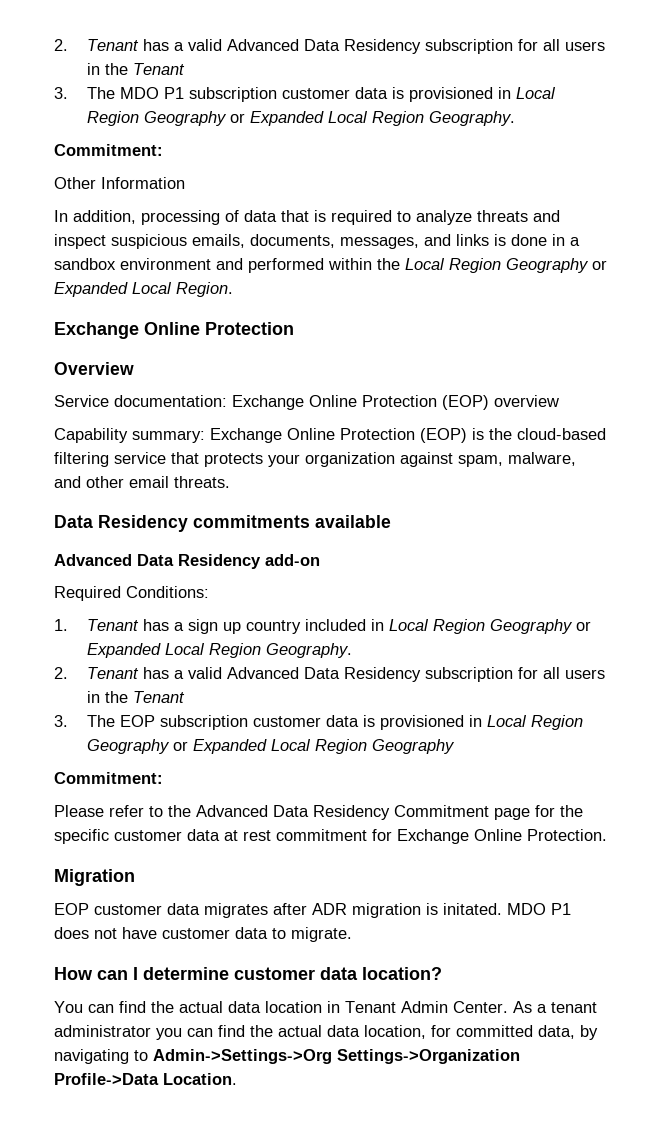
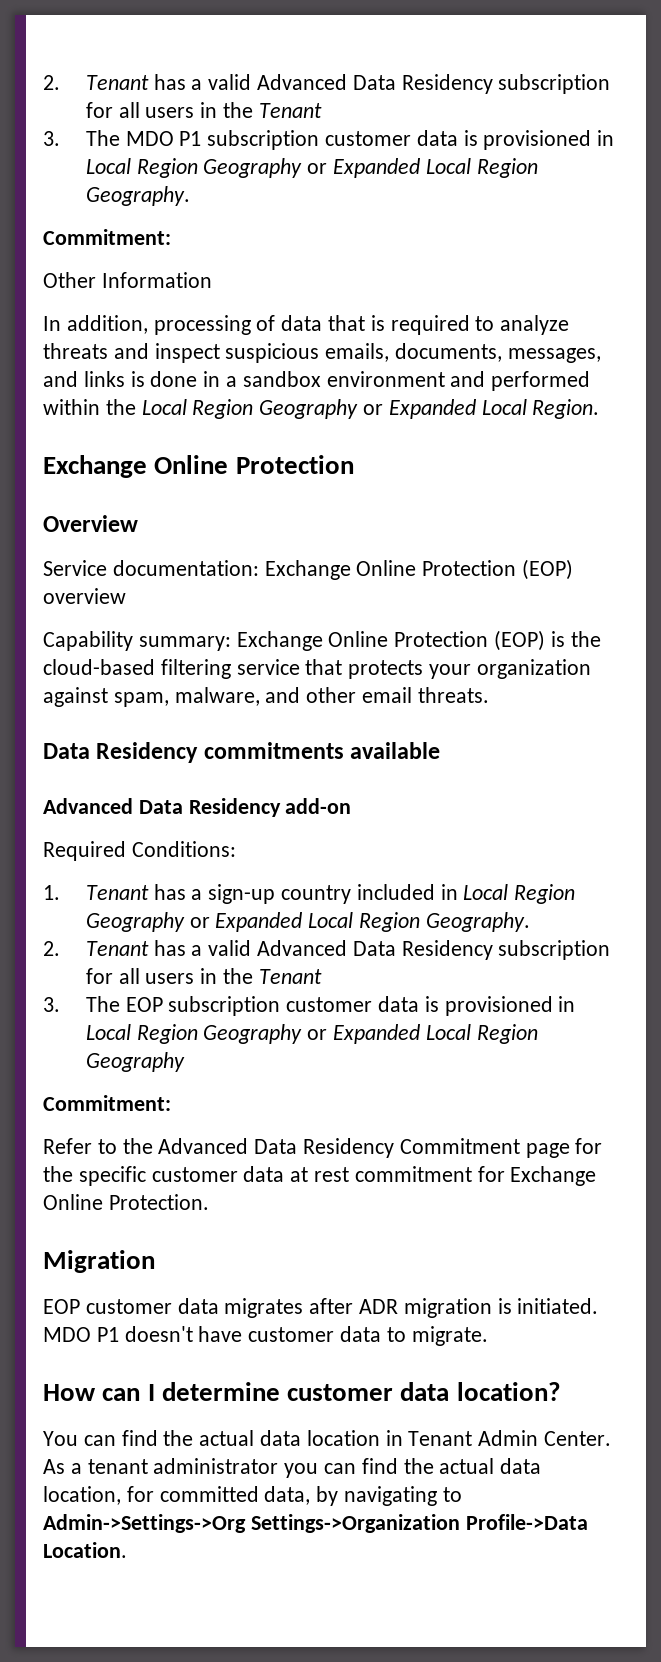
- 1. Tenant has a sign up country included in Local Region Geography or Expanded Local Region Geography.
+ 1. Tenant has a sign-up country included in Local Region Geography or Expanded Local Region Geography.
- Please refer to the Advanced Data Residency Commitment page for the specific customer data at rest commitment for Exchange Online Protection.
+ Refer to the Advanced Data Residency Commitment page for the specific customer data at rest commitment for Exchange Online Protection.
- EOP customer data migrates after ADR migration is initated. MDO P1 does not have customer data to migrate.
+ EOP customer data migrates after ADR migration is initiated. MDO P1 doesn't have customer data to migrate.

